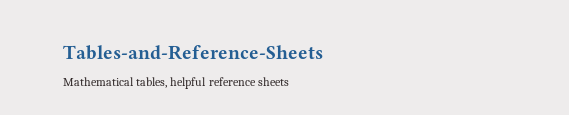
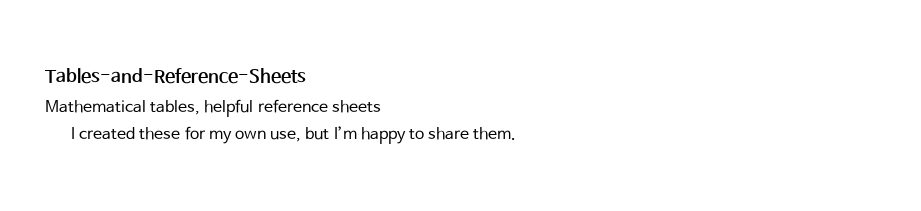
+ I created these for my own use, but I’m happy to share them.

